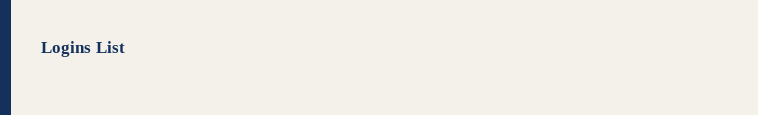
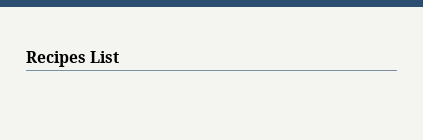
- Logins List
+ Recipes List

